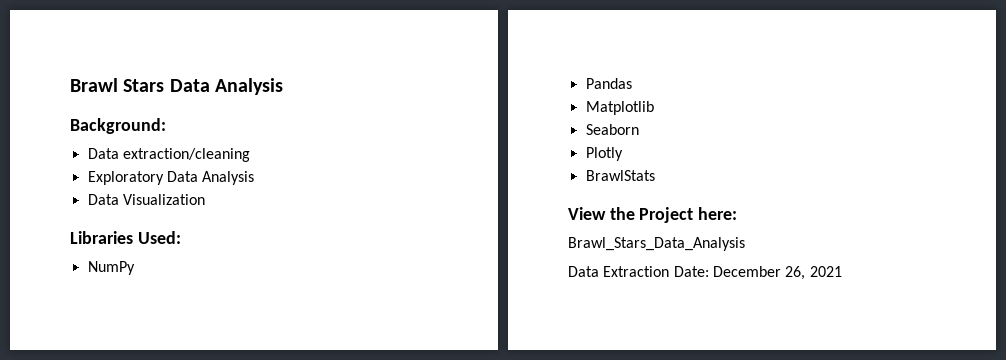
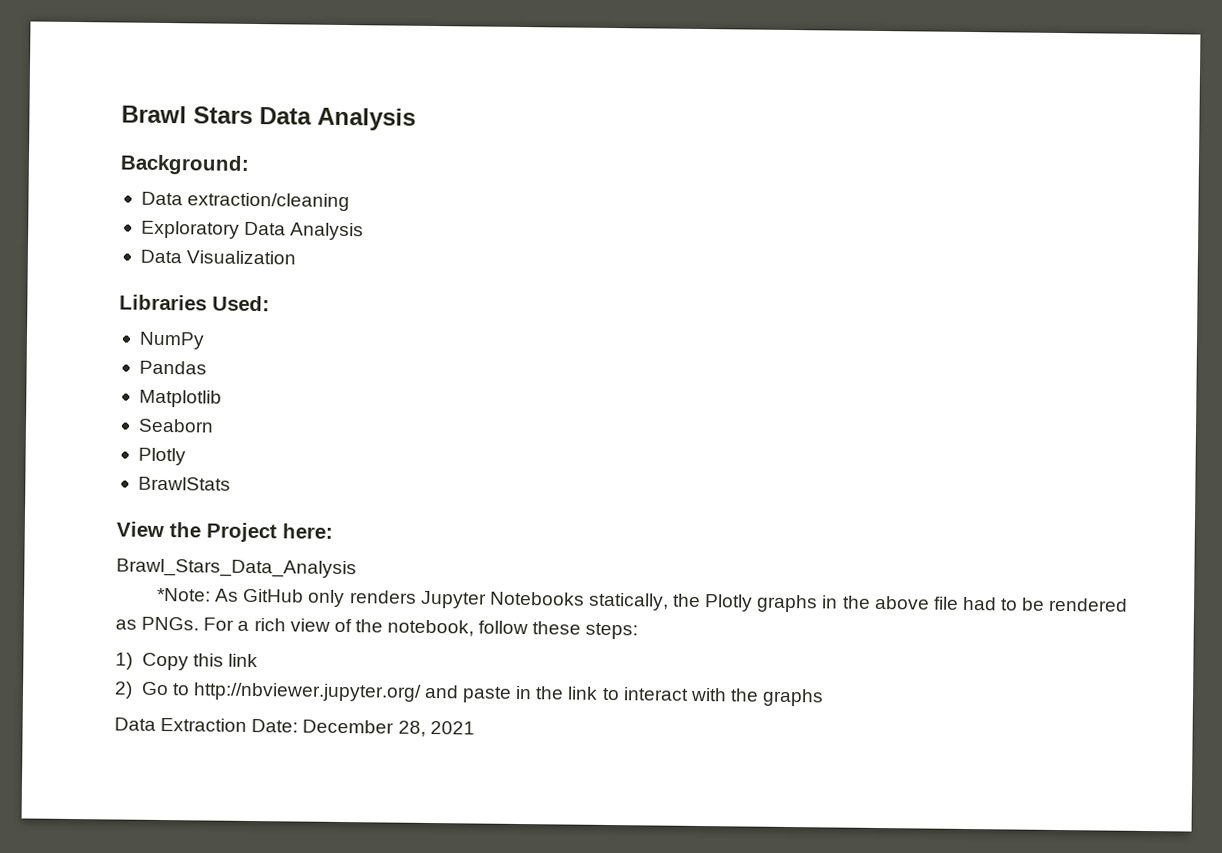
+ *Note: As GitHub only renders Jupyter Notebooks statically, the Plotly graphs in the above file had to be rendered as PNGs. For a rich view of the notebook, follow these steps:
+ 1) Copy this link
+ 2) Go to http://nbviewer.jupyter.org/ and paste in the link to interact with the graphs
- Data Extraction Date: December 26, 2021
+ Data Extraction Date: December 28, 2021

